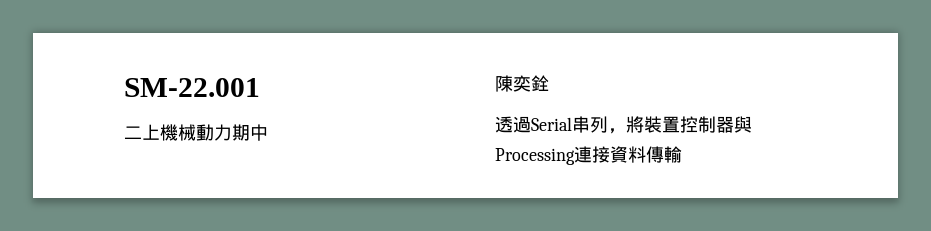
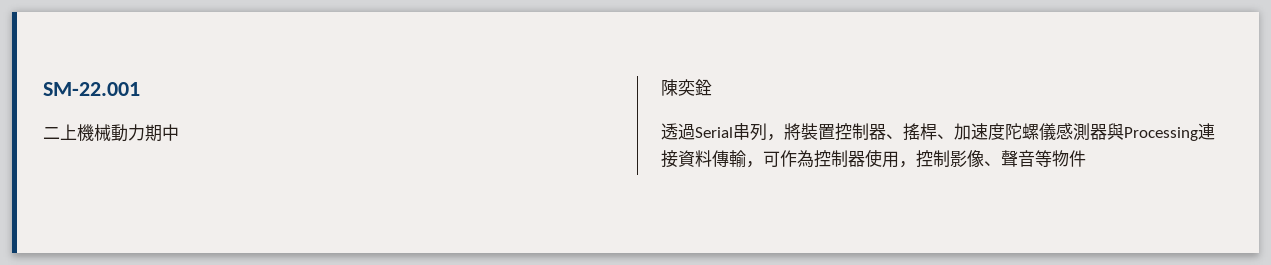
- 透過Serial串列，將裝置控制器與Processing連接資料傳輸
+ 透過Serial串列，將裝置控制器、搖桿、加速度陀螺儀感測器與Processing連接資料傳輸，可作為控制器使用，控制影像、聲音等物件

